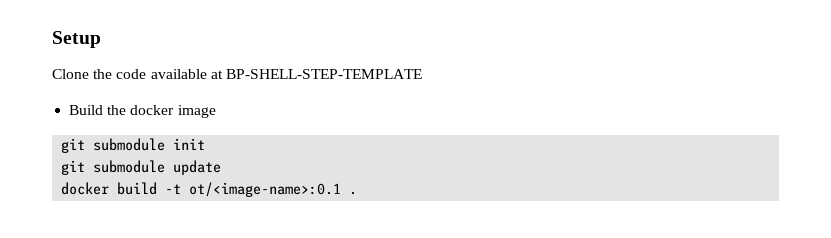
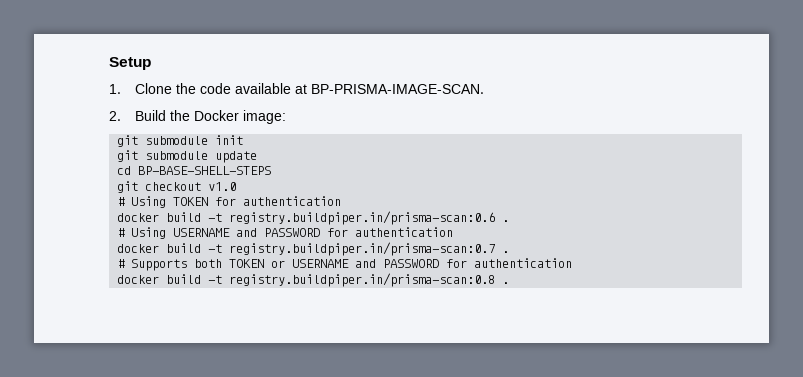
- Clone the code available at BP-SHELL-STEP-TEMPLATE
- Build the docker image
+ 1. Clone the code available at BP-PRISMA-IMAGE-SCAN.
+ 2. Build the Docker image:
- docker build -t ot/<image-name>:0.1 .
+ cd BP-BASE-SHELL-STEPS
+ git checkout v1.0
+ # Using TOKEN for authentication
+ docker build -t registry.buildpiper.in/prisma-scan:0.6 .
+ # Using USERNAME and PASSWORD for authentication
+ docker build -t registry.buildpiper.in/prisma-scan:0.7 .
+ # Supports both TOKEN or USERNAME and PASSWORD for authentication
+ docker build -t registry.buildpiper.in/prisma-scan:0.8 .

